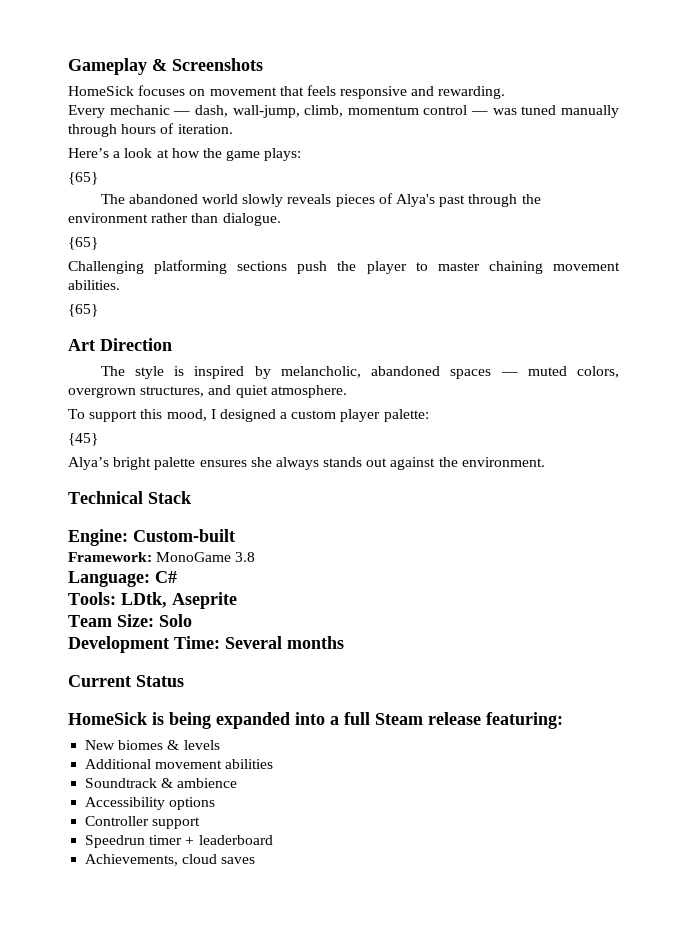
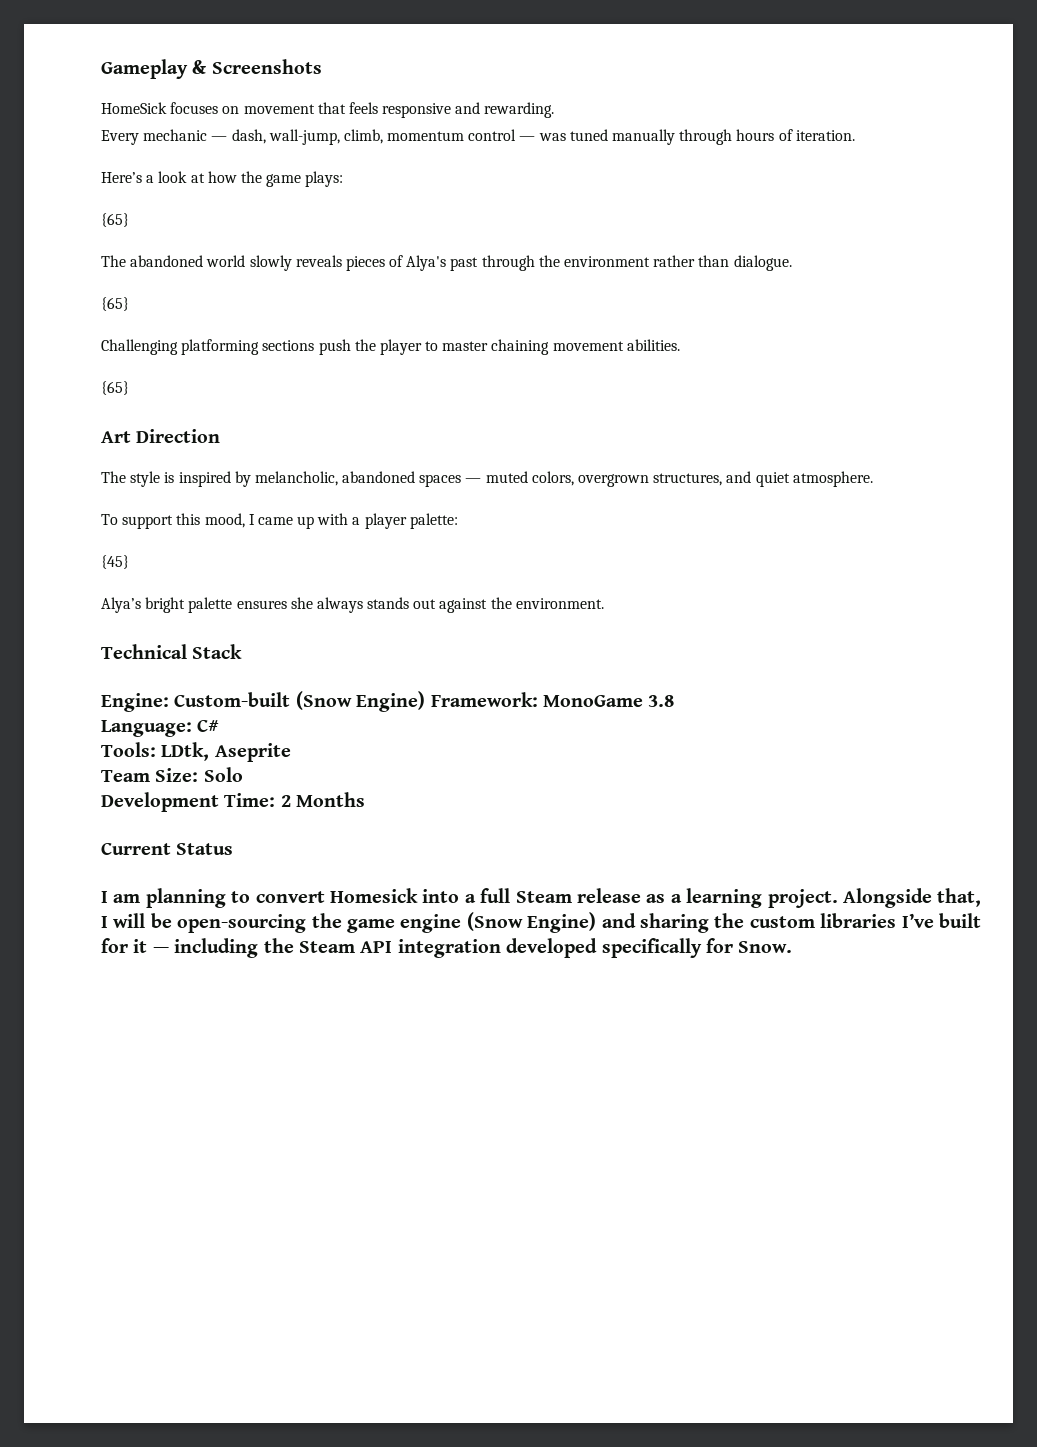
- To support this mood, I designed a custom player palette:
+ To support this mood, I came up with a player palette:
- Engine: Custom-built
- Framework: MonoGame 3.8
+ Engine: Custom-built (Snow Engine) Framework: MonoGame 3.8
- Development Time: Several months
+ Development Time: 2 Months
- HomeSick is being expanded into a full Steam release featuring:
- New biomes & levels
- Additional movement abilities
- Soundtrack & ambience
- Accessibility options
- Controller support
- Speedrun timer + leaderboard
- Achievements, cloud saves
+ I am planning to convert Homesick into a full Steam release as a learning project. Alongside that, I will be open-sourcing the game engine (Snow Engine) and sharing the custom libraries I’ve built for it — including the Steam API integration developed specifically for Snow.

